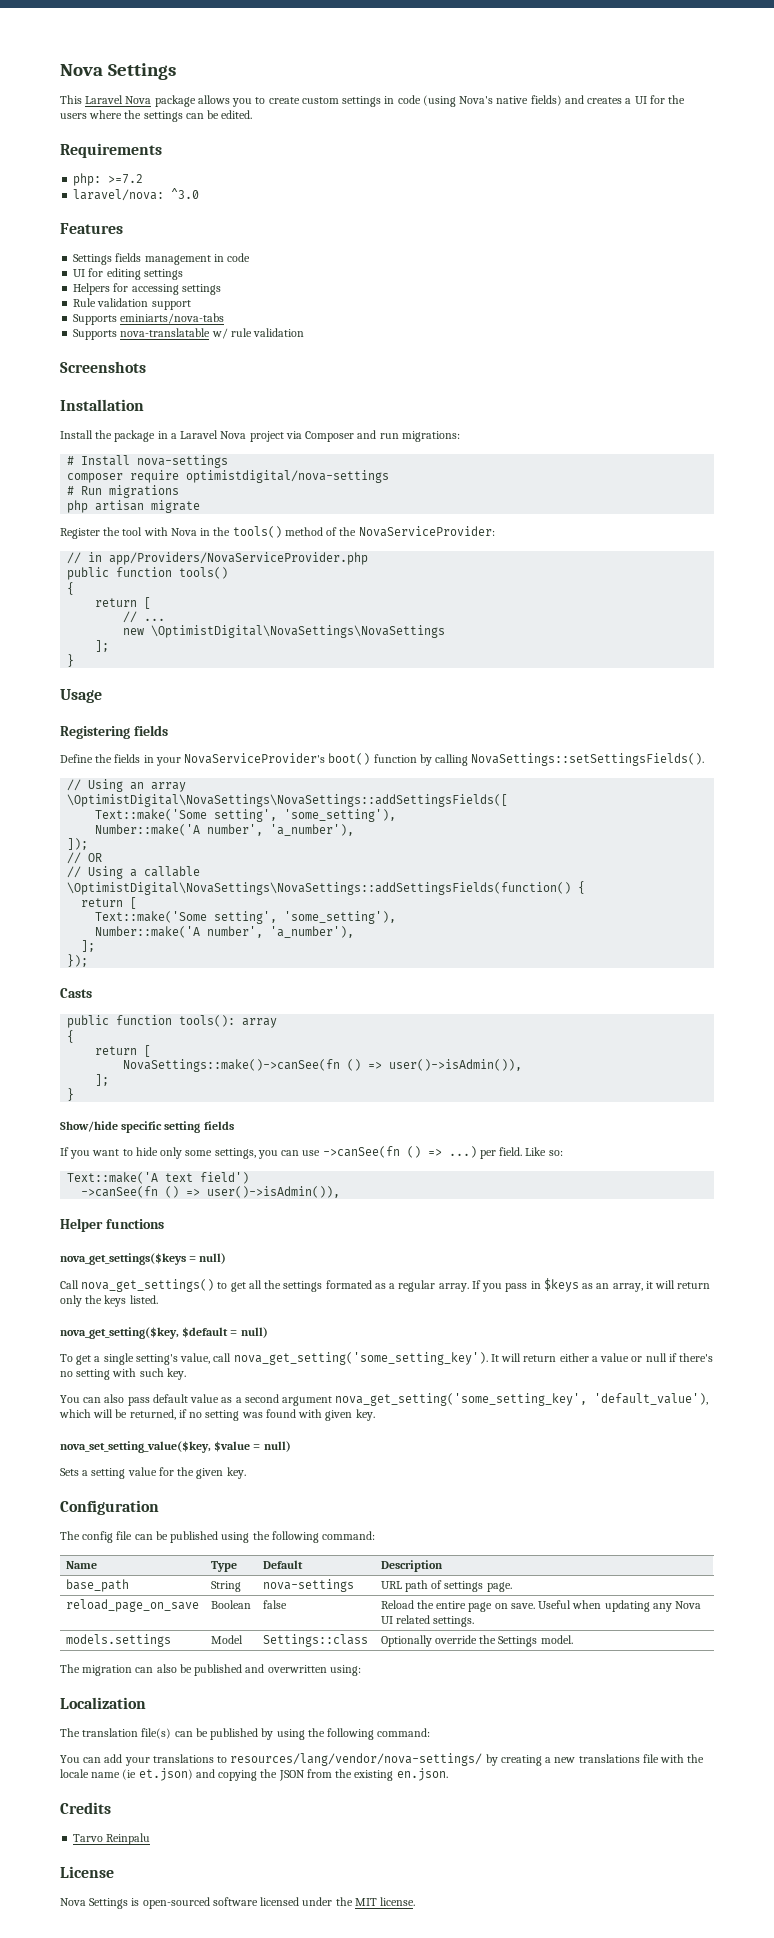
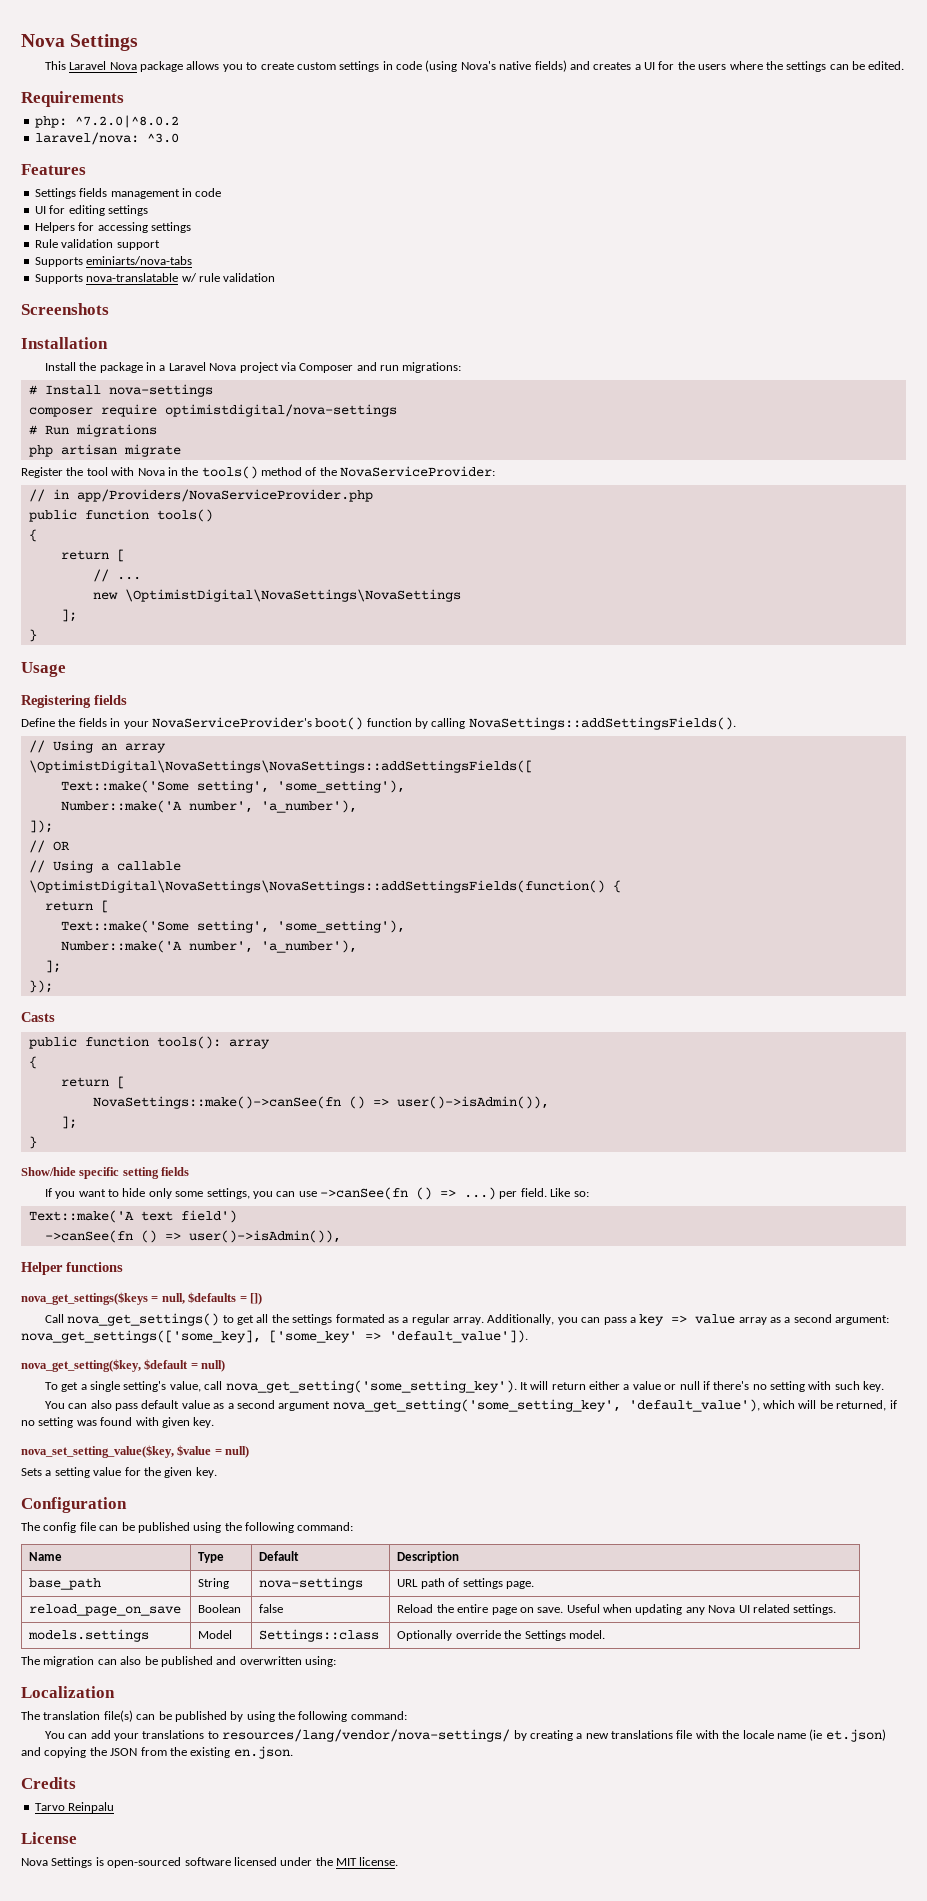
- php: >=7.2
+ php: ^7.2.0|^8.0.2
- Define the fields in your NovaServiceProvider's boot() function by calling NovaSettings::setSettingsFields().
+ Define the fields in your NovaServiceProvider's boot() function by calling NovaSettings::addSettingsFields().
- nova_get_settings($keys = null)
+ nova_get_settings($keys = null, $defaults = [])
- If you pass in $keys as an array, it will return only the keys listed.
+ Additionally, you can pass a key => value array as a second argument: nova_get_settings(['some_key], ['some_key' => 'default_value']).

